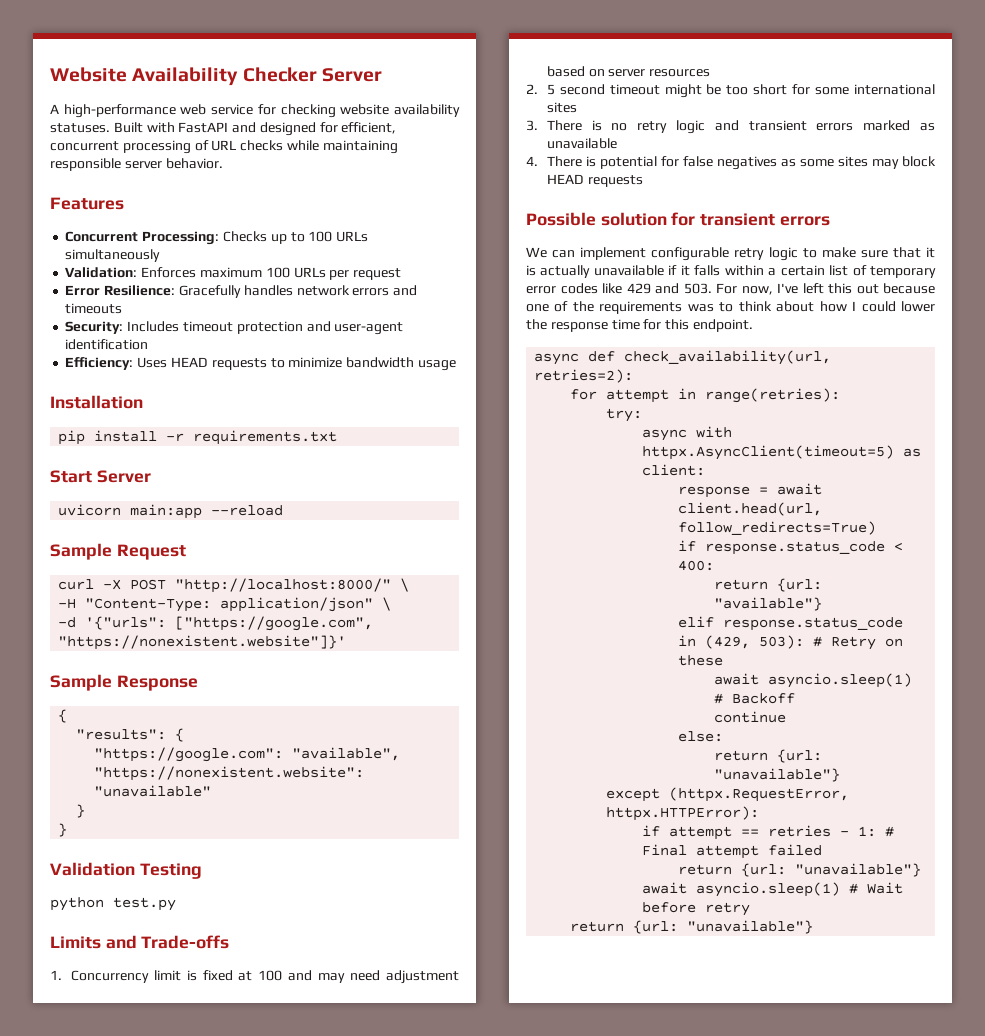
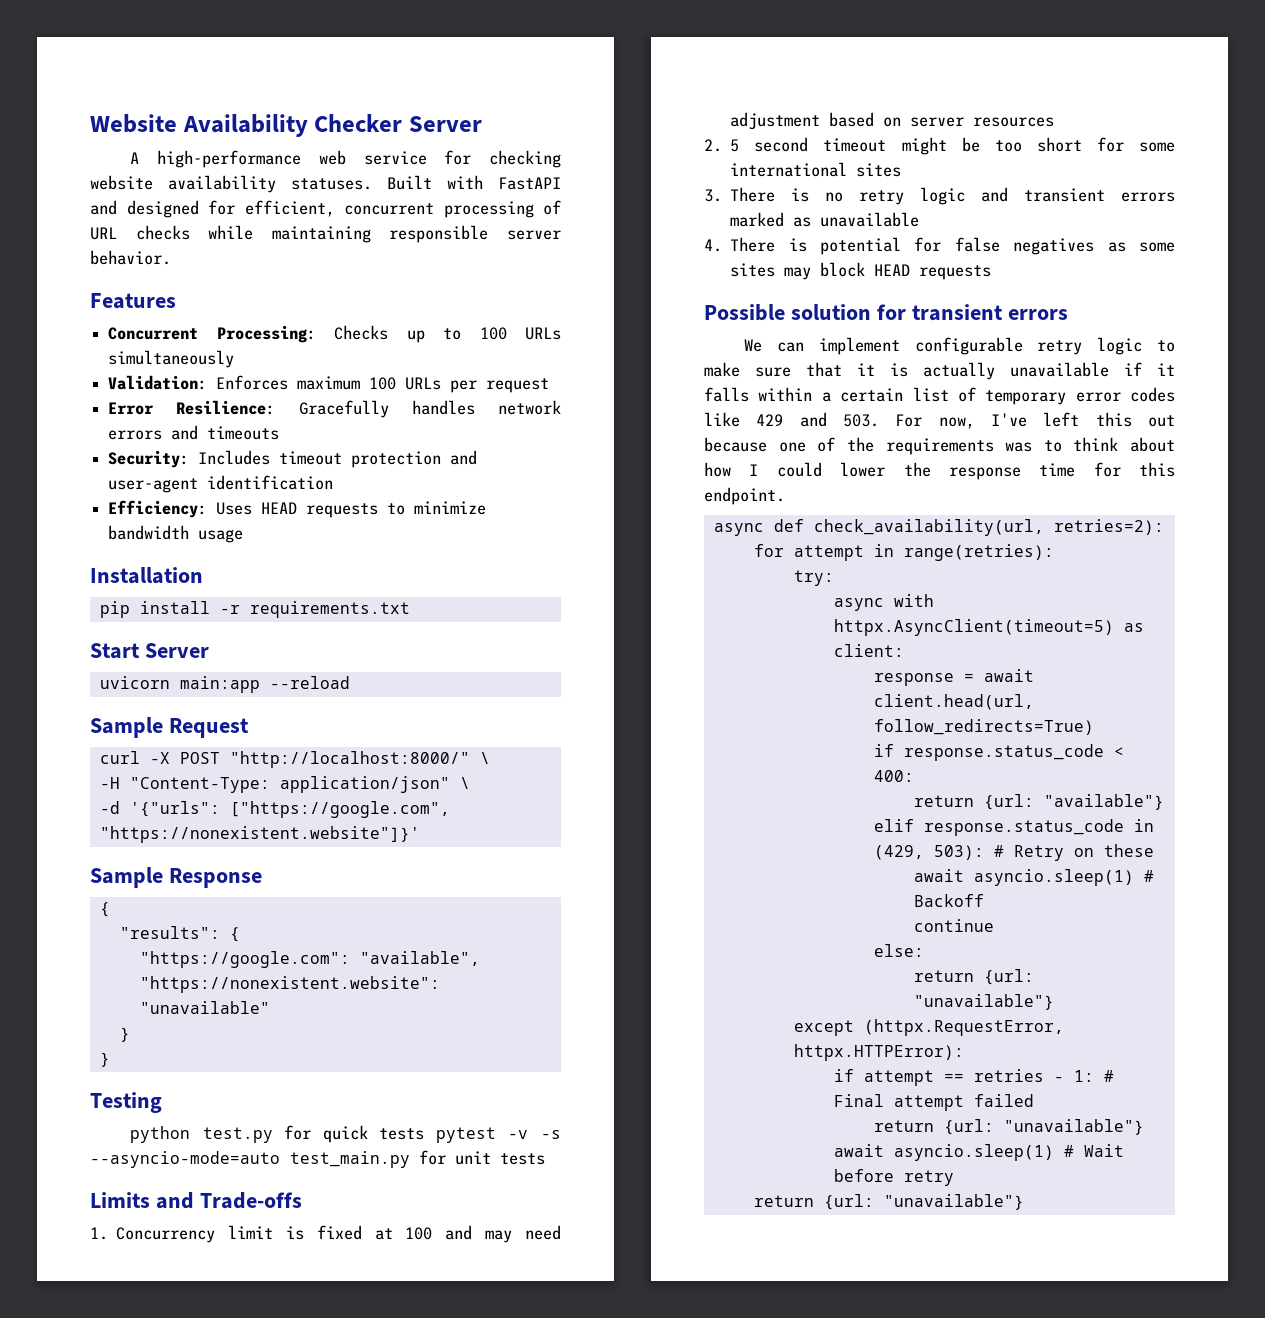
- Validation Testing
+ Testing
- python test.py
+ python test.py for quick tests pytest -v -s --asyncio-mode=auto test_main.py for unit tests

